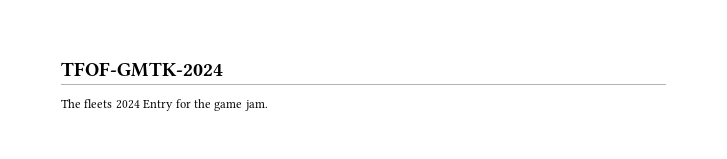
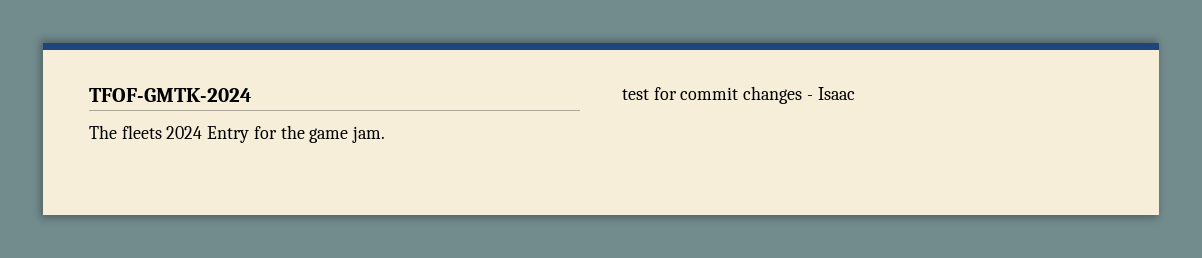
+ test for commit changes - Isaac

